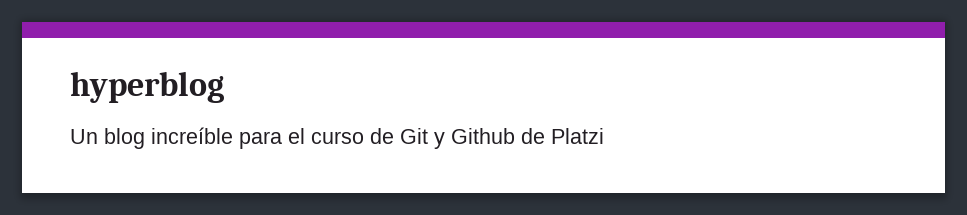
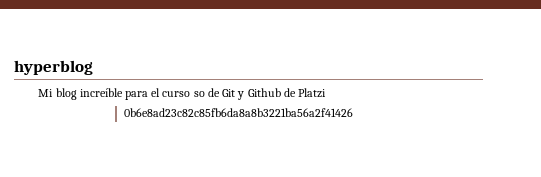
- Un blog increíble para el curso de Git y Github de Platzi
+ Mi blog increíble para el curso so de Git y Github de Platzi
+ 0b6e8ad23c82c85fb6da8a8b3221ba56a2f41426

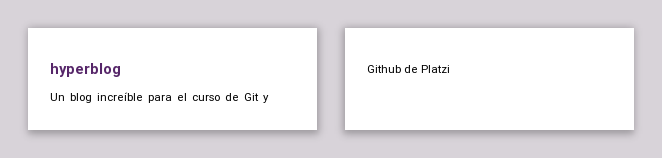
- Mi blog increíble para el curso so de Git y Github de Platzi
+ Un blog increíble para el curso de Git y Github de Platzi
- 0b6e8ad23c82c85fb6da8a8b3221ba56a2f41426

